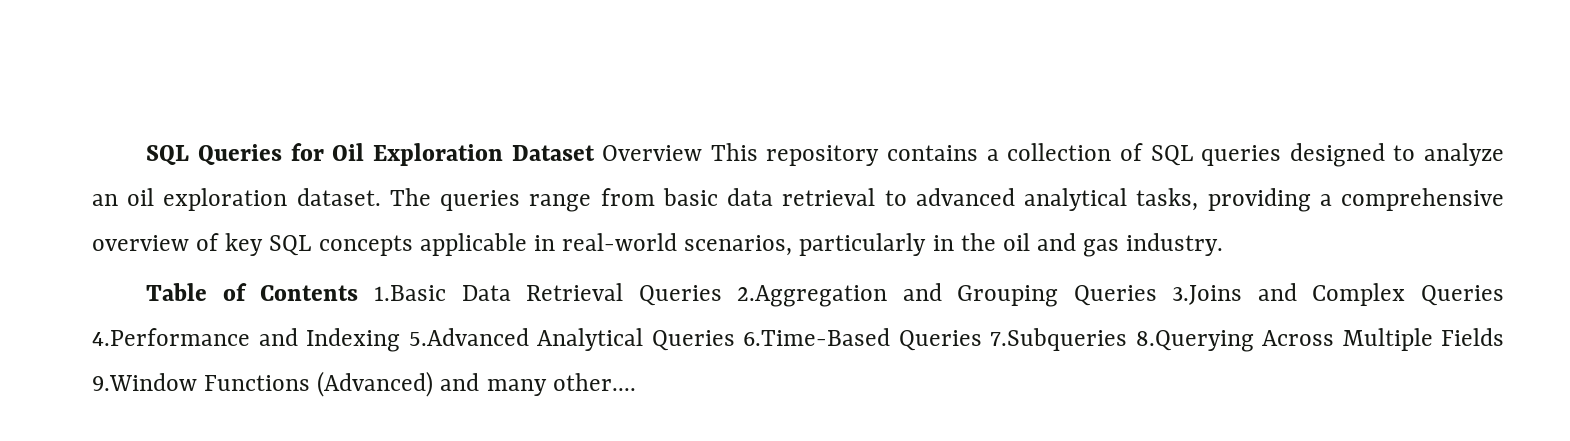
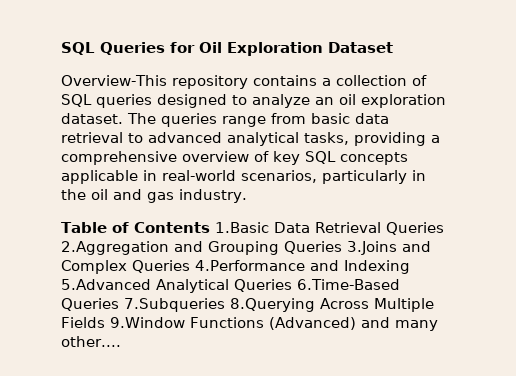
- SQL Queries for Oil Exploration Dataset Overview This repository contains a collection of SQL queries designed to analyze an oil exploration dataset.
+ SQL Queries for Oil Exploration Dataset
+ Overview-This repository contains a collection of SQL queries designed to analyze an oil exploration dataset.

